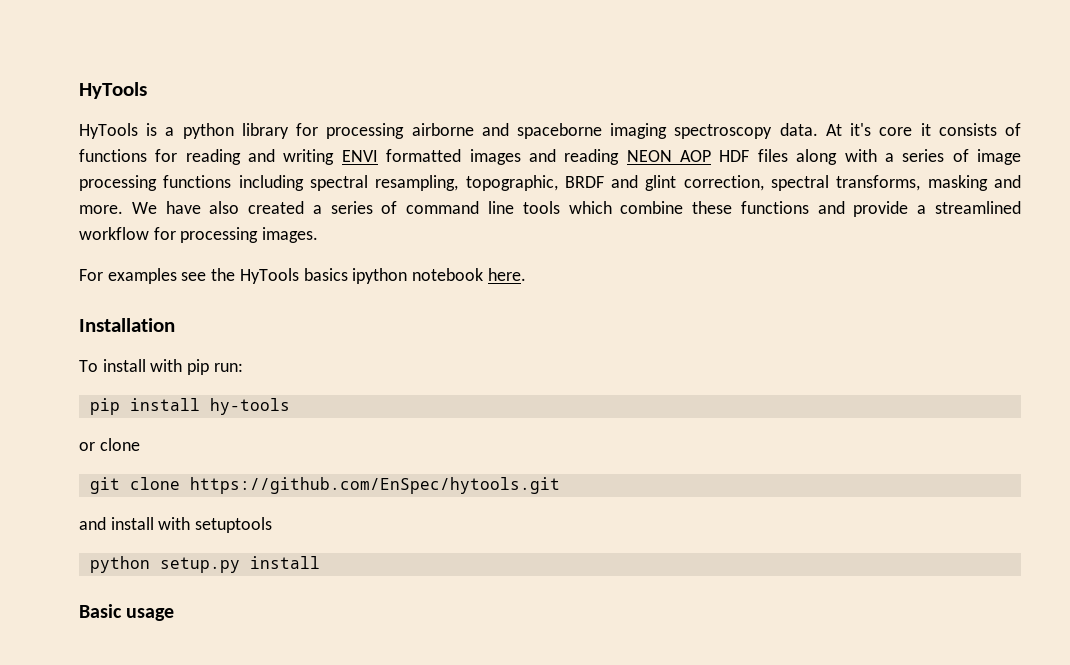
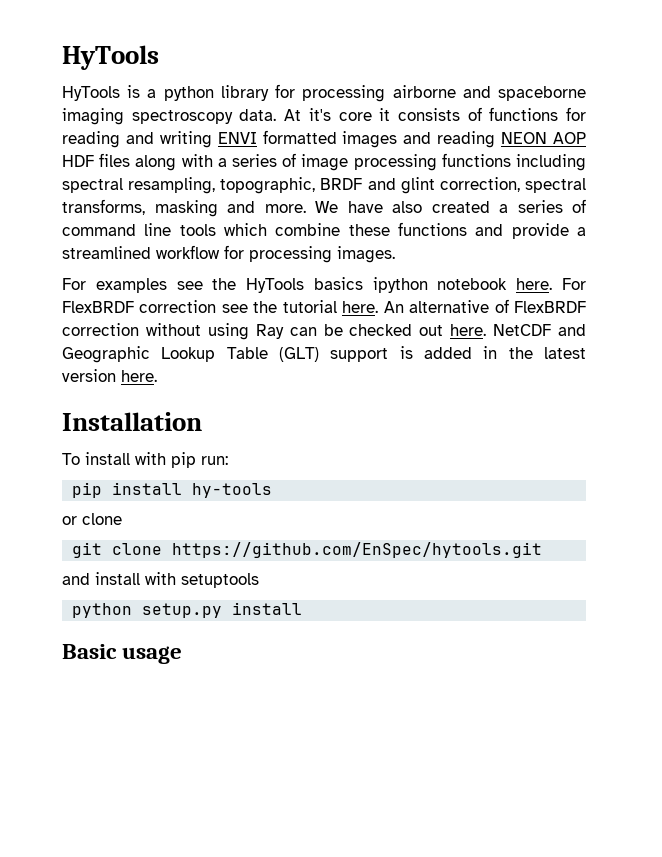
+ For FlexBRDF correction see the tutorial here. An alternative of FlexBRDF correction without using Ray can be checked out here. NetCDF and Geographic Lookup Table (GLT) support is added in the latest version here.

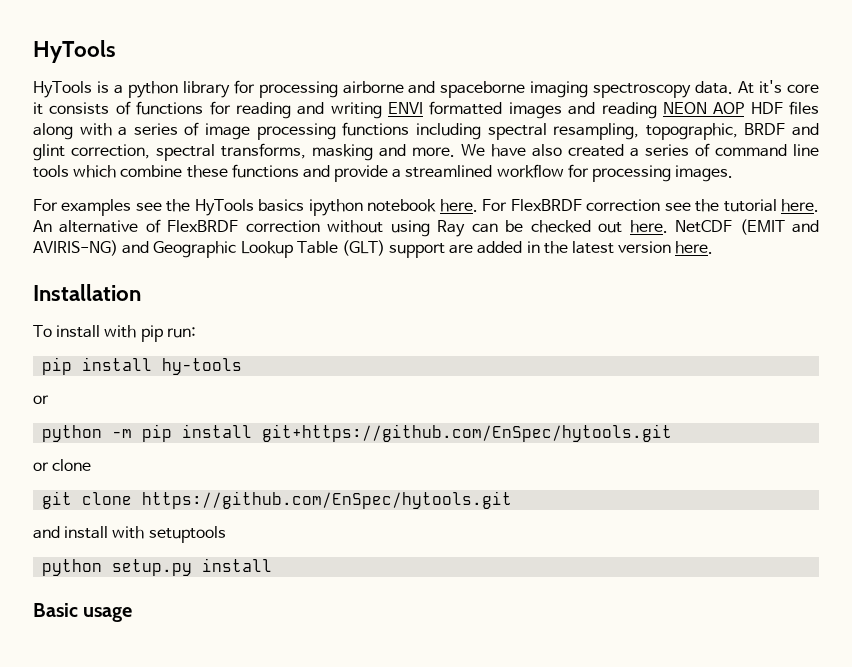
- NetCDF and Geographic Lookup Table (GLT) support is added in the latest version here.
+ NetCDF (EMIT and AVIRIS-NG) and Geographic Lookup Table (GLT) support are added in the latest version here.
  pip install hy-tools
+ or
+ python -m pip install git+https://github.com/EnSpec/hytools.git

